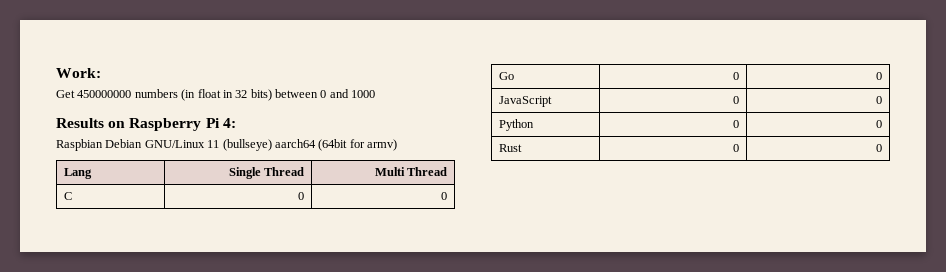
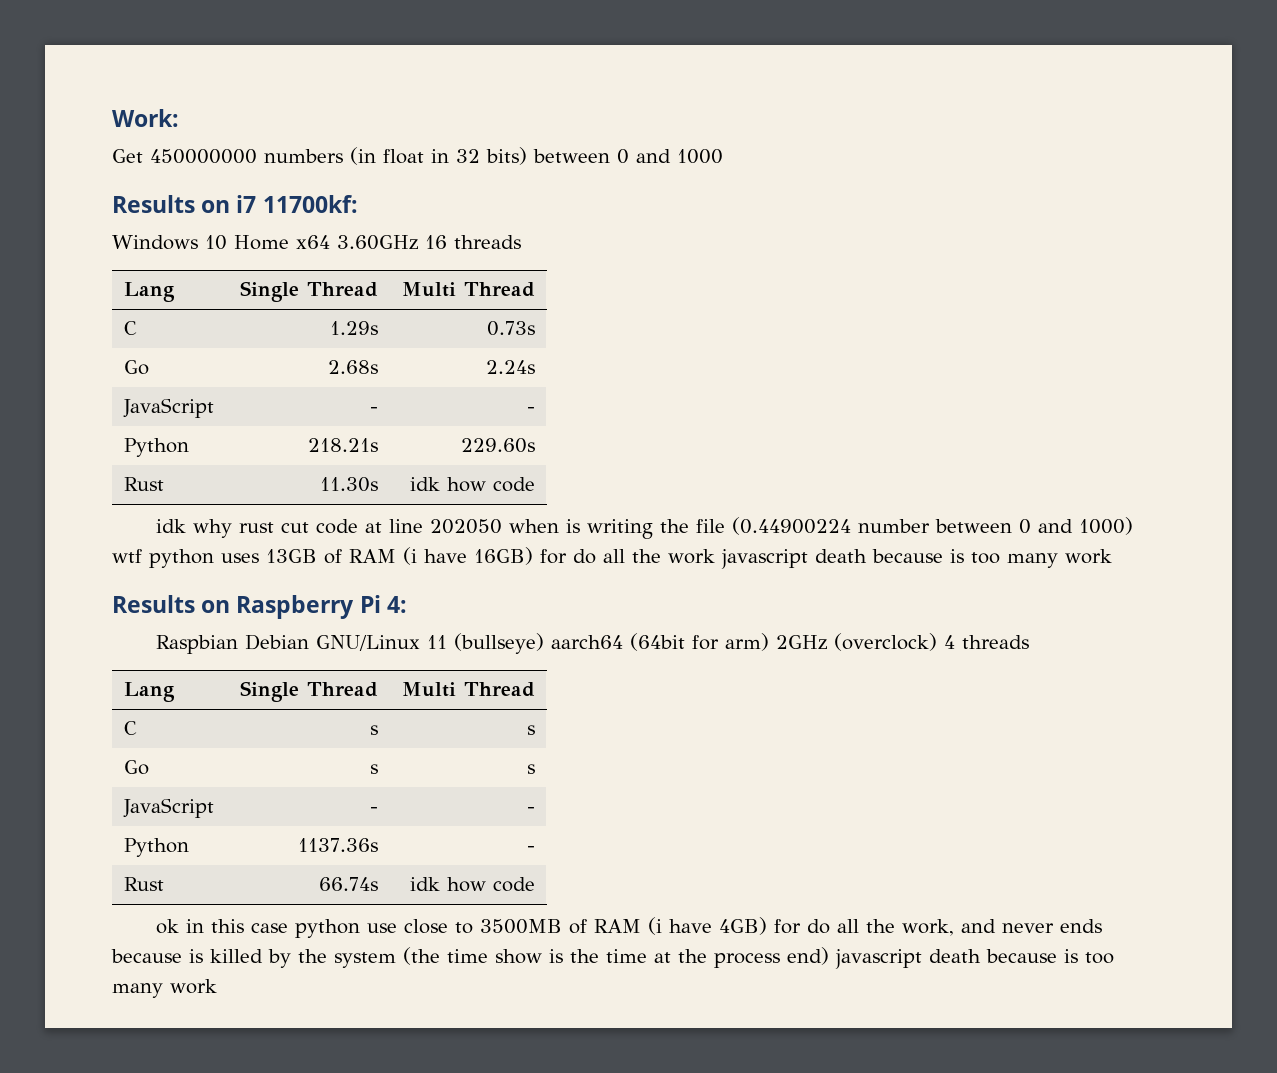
+ Results on i7 11700kf:
+ Windows 10 Home x64 3.60GHz 16 threads
+ Lang | Single Thread | Multi Thread
+ C | 1.29s | 0.73s
+ Go | 2.68s | 2.24s
+ JavaScript | - | -
+ Python | 218.21s | 229.60s
+ Rust | 11.30s | idk how code
+ idk why rust cut code at line 202050 when is writing the file (0.44900224 number between 0 and 1000) wtf python uses 13GB of RAM (i have 16GB) for do all the work javascript death because is too many work
- Raspbian Debian GNU/Linux 11 (bullseye) aarch64 (64bit for armv)
+ Raspbian Debian GNU/Linux 11 (bullseye) aarch64 (64bit for arm) 2GHz (overclock) 4 threads
  Lang | Single Thread | Multi Thread
- C | 0 | 0
- Go | 0 | 0
- JavaScript | 0 | 0
- Python | 0 | 0
- Rust | 0 | 0
+ C | s | s
+ Go | s | s
+ JavaScript | - | -
+ Python | 1137.36s | -
+ Rust | 66.74s | idk how code
+ ok in this case python use close to 3500MB of RAM (i have 4GB) for do all the work, and never ends because is killed by the system (the time show is the time at the process end) javascript death because is too many work

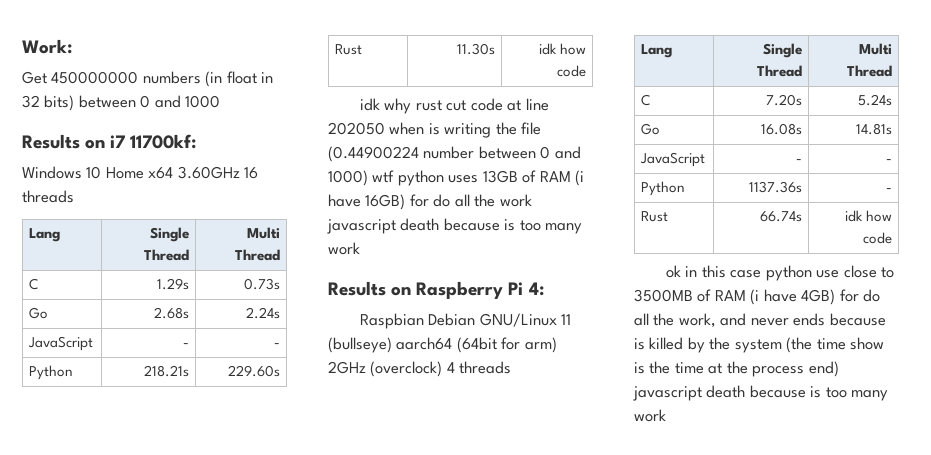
- C | s | s
- Go | s | s
+ C | 7.20s | 5.24s
+ Go | 16.08s | 14.81s

